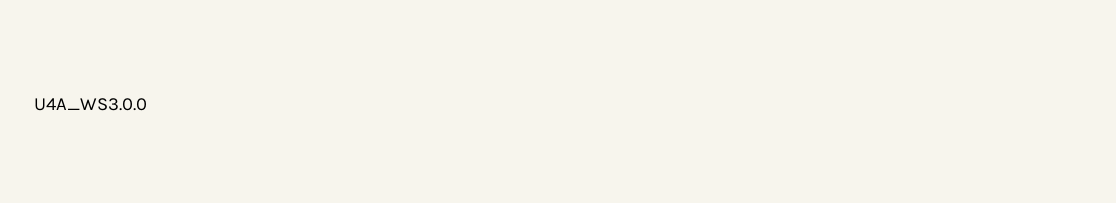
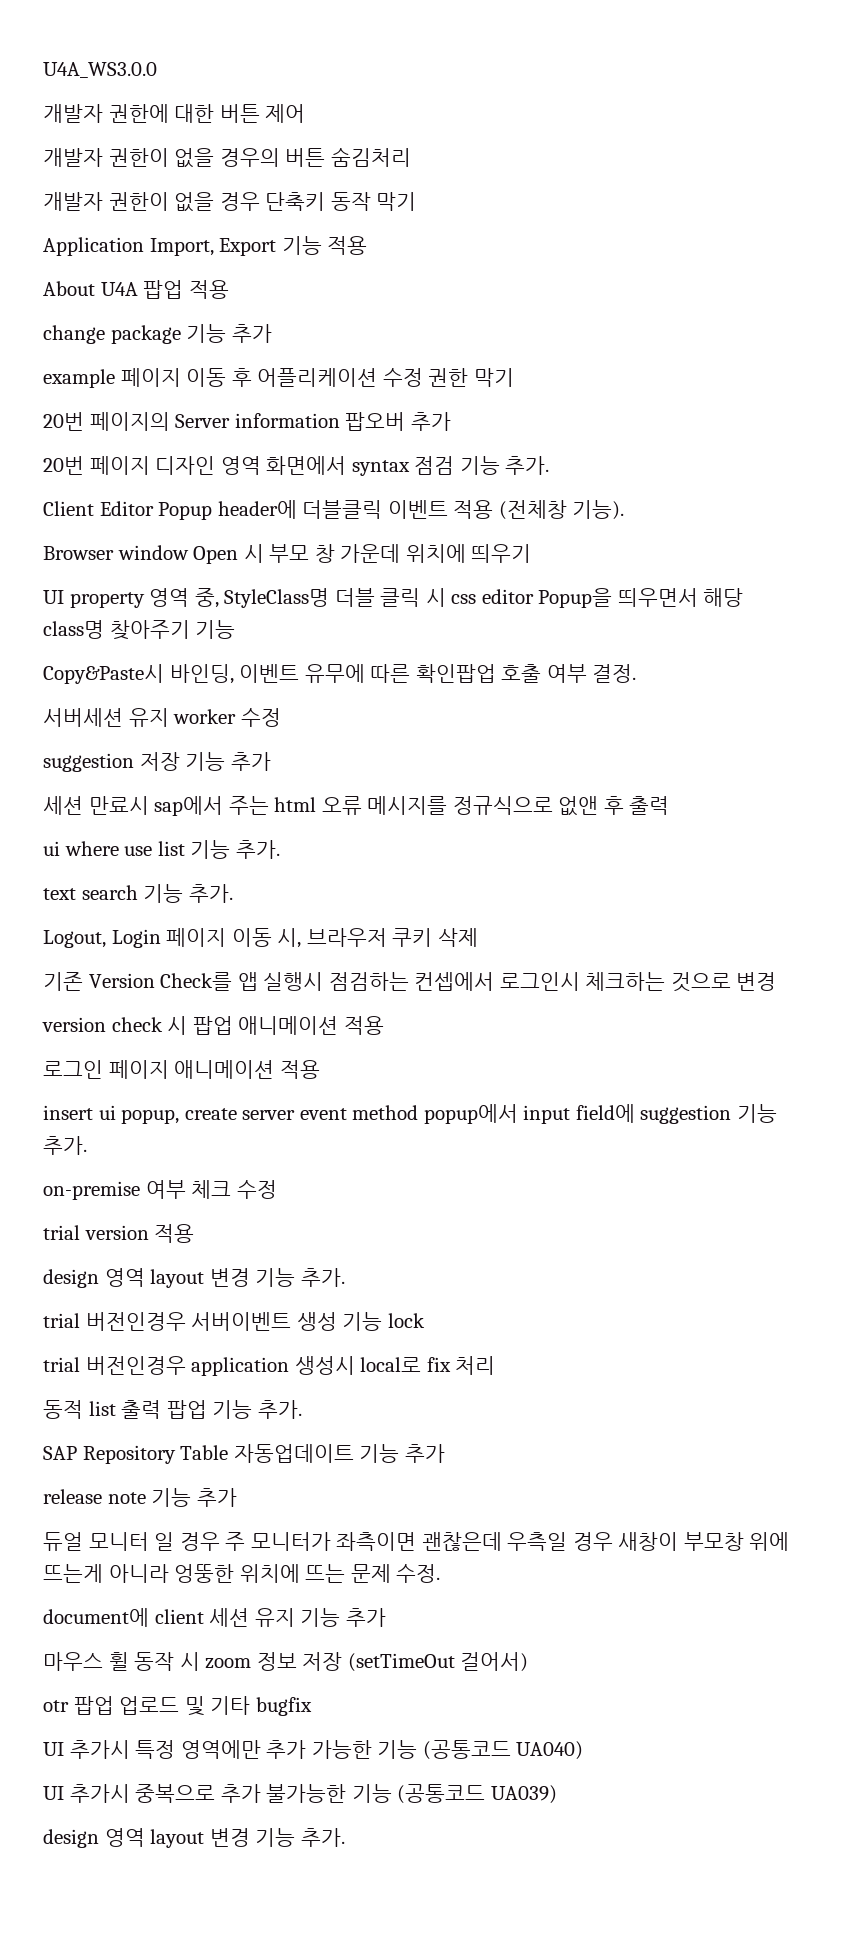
+ 개발자 권한에 대한 버튼 제어
+ 개발자 권한이 없을 경우의 버튼 숨김처리
+ 개발자 권한이 없을 경우 단축키 동작 막기
+ Application Import, Export 기능 적용
+ About U4A 팝업 적용
+ change package 기능 추가
+ example 페이지 이동 후 어플리케이션 수정 권한 막기
+ 20번 페이지의 Server information 팝오버 추가
+ 20번 페이지 디자인 영역 화면에서 syntax 점검 기능 추가.
+ Client Editor Popup header에 더블클릭 이벤트 적용 (전체창 기능).
+ Browser window Open 시 부모 창 가운데 위치에 띄우기
+ UI property 영역 중, StyleClass명 더블 클릭 시 css editor Popup을 띄우면서 해당 class명 찾아주기 기능
+ Copy&Paste시 바인딩, 이벤트 유무에 따른 확인팝업 호출 여부 결정.
+ 서버세션 유지 worker 수정
+ suggestion 저장 기능 추가
+ 세션 만료시 sap에서 주는 html 오류 메시지를 정규식으로 없앤 후 출력
+ ui where use list 기능 추가.
+ text search 기능 추가.
+ Logout, Login 페이지 이동 시, 브라우저 쿠키 삭제
+ 기존 Version Check를 앱 실행시 점검하는 컨셉에서 로그인시 체크하는 것으로 변경
+ version check 시 팝업 애니메이션 적용
+ 로그인 페이지 애니메이션 적용
+ insert ui popup, create server event method popup에서 input field에 suggestion 기능 추가.
+ on-premise 여부 체크 수정
+ trial version 적용
+ design 영역 layout 변경 기능 추가.
+ trial 버전인경우 서버이벤트 생성 기능 lock
+ trial 버전인경우 application 생성시 local로 fix 처리
+ 동적 list 출력 팝업 기능 추가.
+ SAP Repository Table 자동업데이트 기능 추가
+ release note 기능 추가
+ 듀얼 모니터 일 경우 주 모니터가 좌측이면 괜찮은데 우측일 경우 새창이 부모창 위에 뜨는게 아니라 엉뚱한 위치에 뜨는 문제 수정.
+ document에 client 세션 유지 기능 추가
+ 마우스 휠 동작 시 zoom 정보 저장 (setTimeOut 걸어서)
+ otr 팝업 업로드 및 기타 bugfix
+ UI 추가시 특정 영역에만 추가 가능한 기능 (공통코드 UA040)
+ UI 추가시 중복으로 추가 불가능한 기능 (공통코드 UA039)
+ design 영역 layout 변경 기능 추가.

